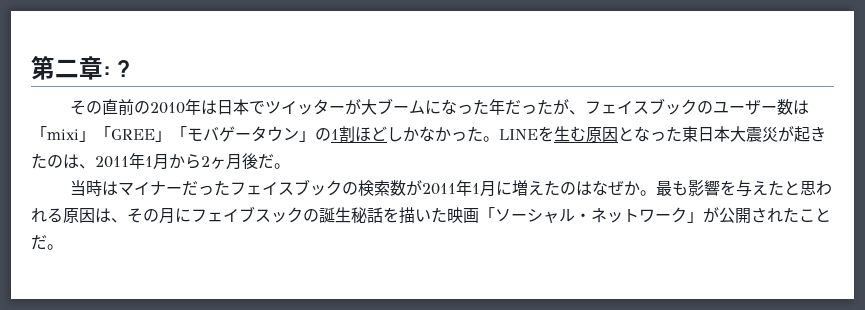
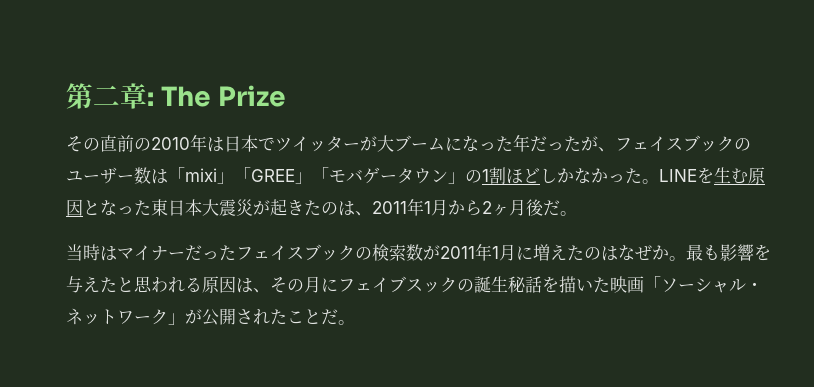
- 第二章: ?
+ 第二章: The Prize

